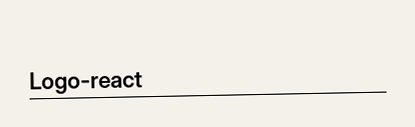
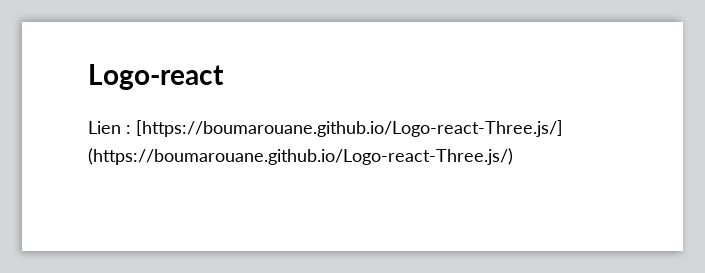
+ Lien : [https://boumarouane.github.io/Logo-react-Three.js/] (https://boumarouane.github.io/Logo-react-Three.js/)

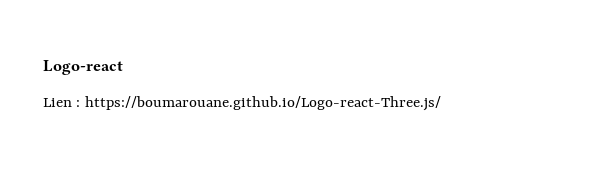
- Lien : [https://boumarouane.github.io/Logo-react-Three.js/] (https://boumarouane.github.io/Logo-react-Three.js/)
+ Lien : https://boumarouane.github.io/Logo-react-Three.js/

